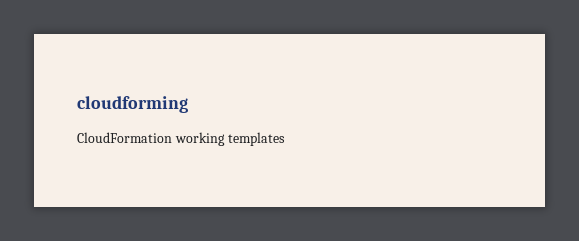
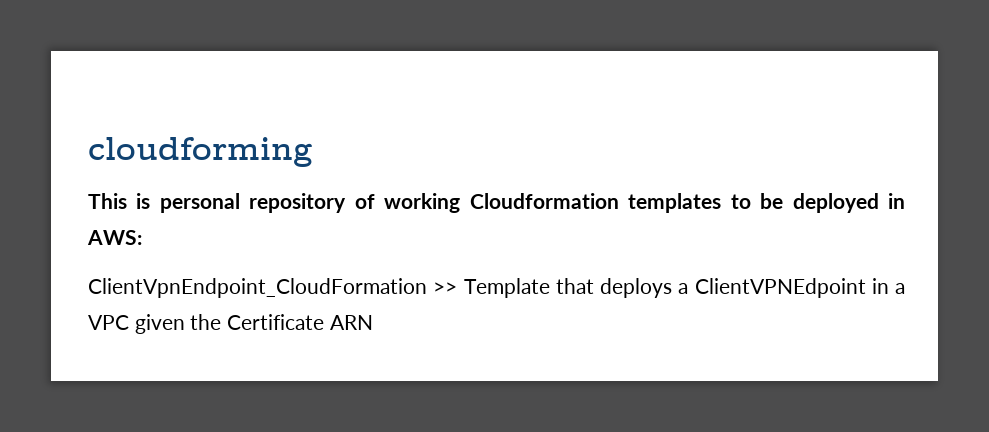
- CloudFormation working templates
+ This is personal repository of working Cloudformation templates to be deployed in AWS:
+ ClientVpnEndpoint_CloudFormation >> Template that deploys a ClientVPNEdpoint in a VPC given the Certificate ARN

